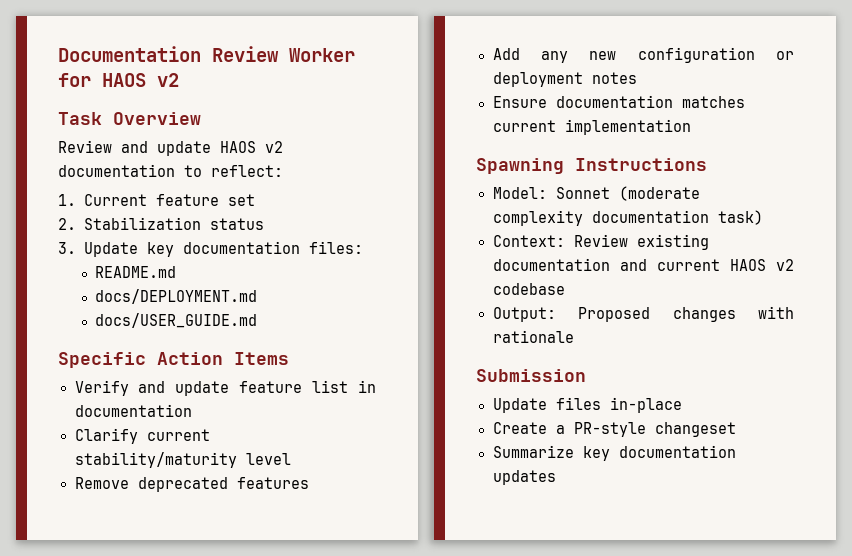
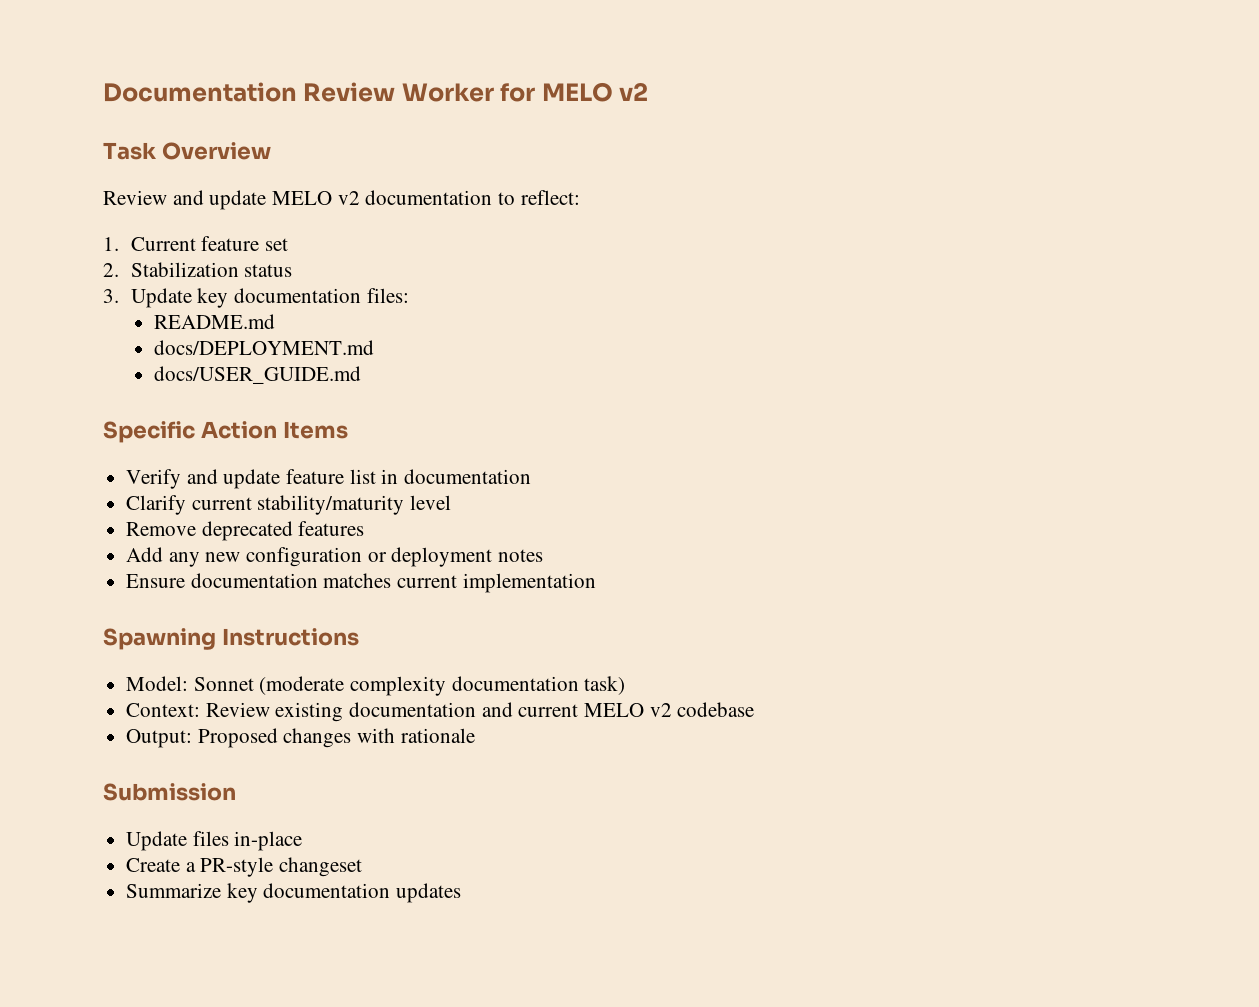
- Documentation Review Worker for HAOS v2
+ Documentation Review Worker for MELO v2
- Review and update HAOS v2 documentation to reflect:
+ Review and update MELO v2 documentation to reflect:
- Context: Review existing documentation and current HAOS v2 codebase
+ Context: Review existing documentation and current MELO v2 codebase

